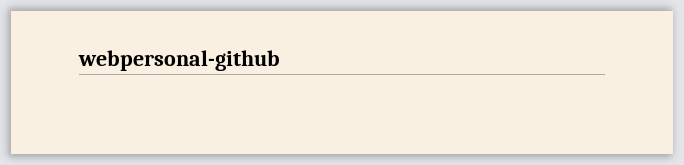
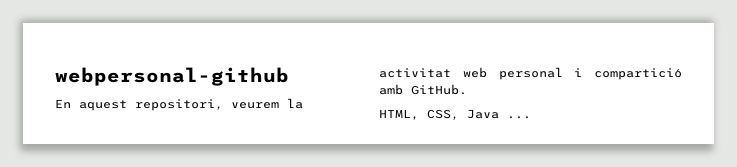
+ En aquest repositori, veurem la activitat web personal i compartició amb GitHub.
+ HTML, CSS, Java ...

